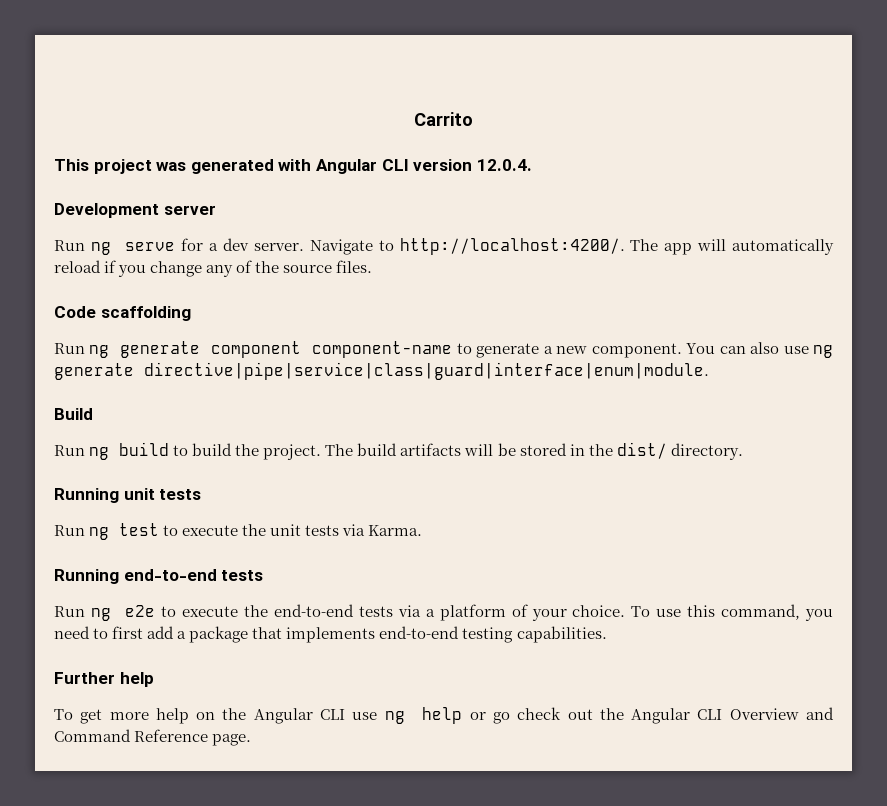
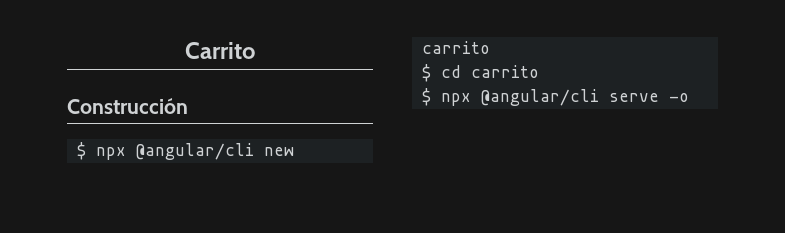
- This project was generated with Angular CLI version 12.0.4.
- Development server
- Run ng serve for a dev server. Navigate to http://localhost:4200/. The app will automatically reload if you change any of the source files.
- Code scaffolding
- Run ng generate component component-name to generate a new component. You can also use ng generate directive|pipe|service|class|guard|interface|enum|module.
- Build
- Run ng build to build the project. The build artifacts will be stored in the dist/ directory.
- Running unit tests
- Run ng test to execute the unit tests via Karma.
- Running end-to-end tests
- Run ng e2e to execute the end-to-end tests via a platform of your choice. To use this command, you need to first add a package that implements end-to-end testing capabilities.
- Further help
- To get more help on the Angular CLI use ng help or go check out the Angular CLI Overview and Command Reference page.
+ Construcción
+ $ npx @angular/cli new carrito
+ $ cd carrito
+ $ npx @angular/cli serve -o

